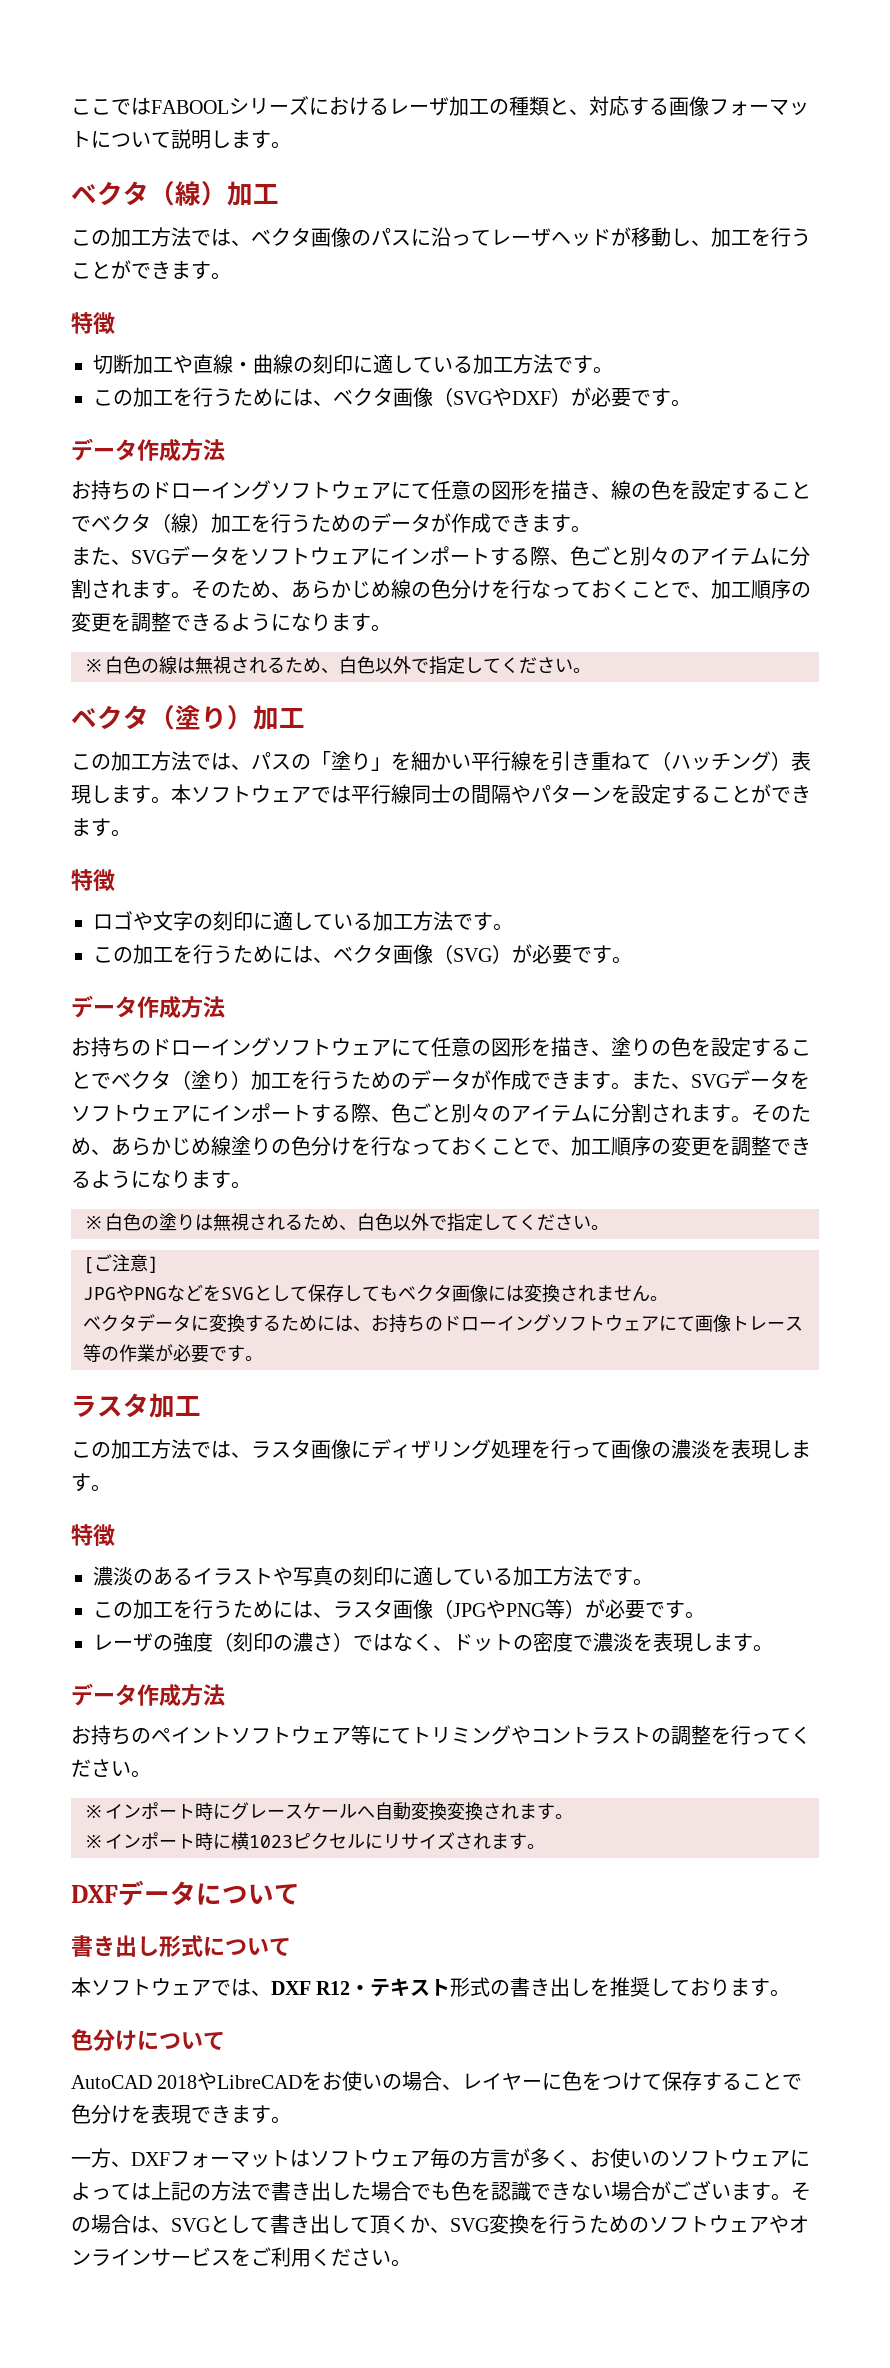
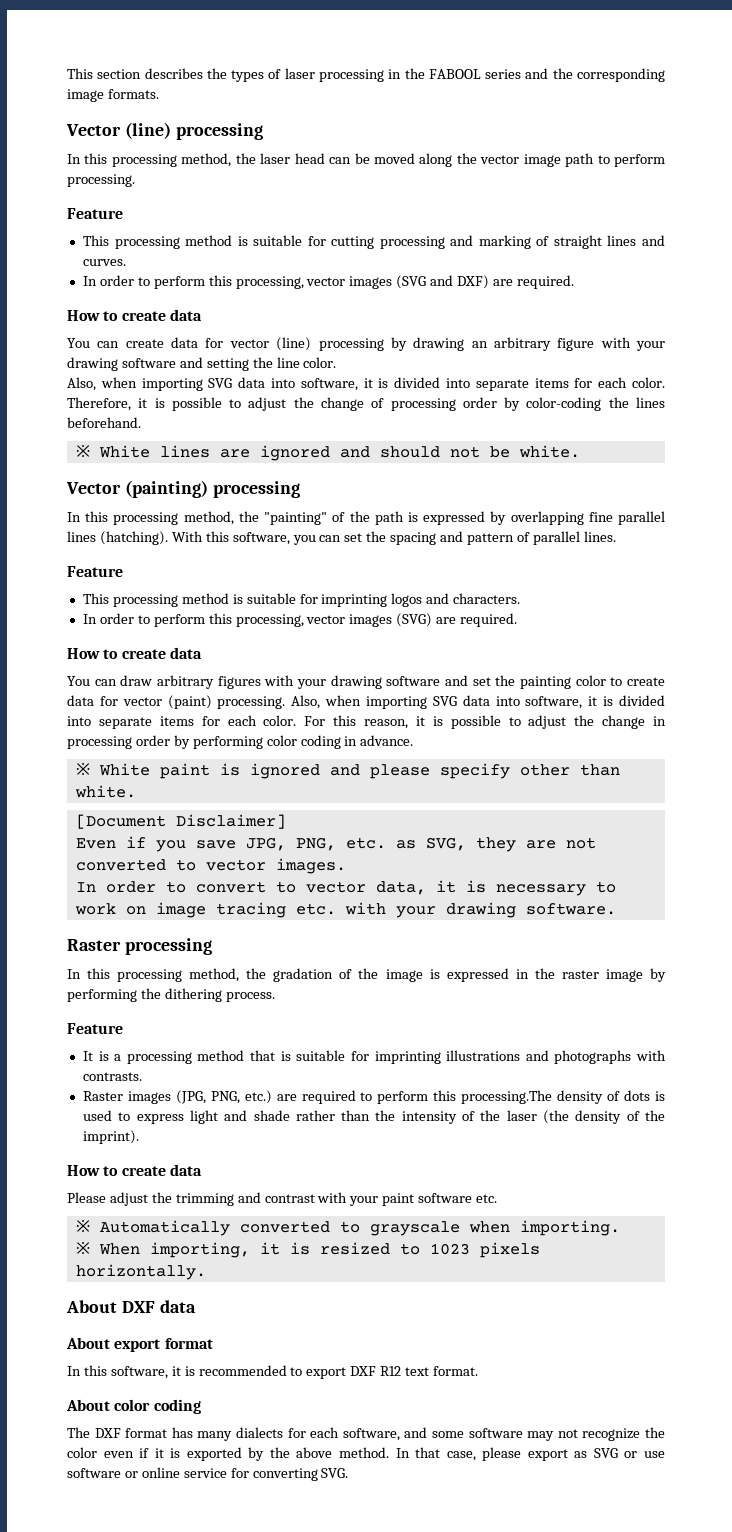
- ここではFABOOLシリーズにおけるレーザ加工の種類と、対応する画像フォーマットについて説明します。
- ベクタ（線）加工
- この加工方法では、ベクタ画像のパスに沿ってレーザヘッドが移動し、加工を行うことができます。
- 特徴
- 切断加工や直線・曲線の刻印に適している加工方法です。
- この加工を行うためには、ベクタ画像（SVGやDXF）が必要です。
- データ作成方法
- お持ちのドローイングソフトウェアにて任意の図形を描き、線の色を設定することでベクタ（線）加工を行うためのデータが作成できます。
- また、SVGデータをソフトウェアにインポートする際、色ごと別々のアイテムに分割されます。そのため、あらかじめ線の色分けを行なっておくことで、加工順序の変更を調整できるようになります。
- ※白色の線は無視されるため、白色以外で指定してください。
- ベクタ（塗り）加工
- この加工方法では、パスの「塗り」を細かい平行線を引き重ねて（ハッチング）表現します。本ソフトウェアでは平行線同士の間隔やパターンを設定することができます。
- 特徴
- ロゴや文字の刻印に適している加工方法です。
- この加工を行うためには、ベクタ画像（SVG）が必要です。
- データ作成方法
- お持ちのドローイングソフトウェアにて任意の図形を描き、塗りの色を設定することでベクタ（塗り）加工を行うためのデータが作成できます。また、SVGデータをソフトウェアにインポートする際、色ごと別々のアイテムに分割されます。そのため、あらかじめ線塗りの色分けを行なっておくことで、加工順序の変更を調整できるようになります。
- ※白色の塗りは無視されるため、白色以外で指定してください。
- [ご注意]
- JPGやPNGなどをSVGとして保存してもベクタ画像には変換されません。
- ベクタデータに変換するためには、お持ちのドローイングソフトウェアにて画像トレース等の作業が必要です。
- ラスタ加工
- この加工方法では、ラスタ画像にディザリング処理を行って画像の濃淡を表現します。
- 特徴
- 濃淡のあるイラストや写真の刻印に適している加工方法です。
- この加工を行うためには、ラスタ画像（JPGやPNG等）が必要です。
- レーザの強度（刻印の濃さ）ではなく、ドットの密度で濃淡を表現します。
- データ作成方法
- お持ちのペイントソフトウェア等にてトリミングやコントラストの調整を行ってください。
- ※インポート時にグレースケールへ自動変換変換されます。
- ※インポート時に横1023ピクセルにリサイズされます。
- DXFデータについて
- 書き出し形式について
- 本ソフトウェアでは、DXF R12・テキスト形式の書き出しを推奨しております。
- 色分けについて
- AutoCAD 2018やLibreCADをお使いの場合、レイヤーに色をつけて保存することで色分けを表現できます。
- 一方、DXFフォーマットはソフトウェア毎の方言が多く、お使いのソフトウェアによっては上記の方法で書き出した場合でも色を認識できない場合がございます。その場合は、SVGとして書き出して頂くか、SVG変換を行うためのソフトウェアやオンラインサービスをご利用ください。
+ This section describes the types of laser processing in the FABOOL series and the corresponding image formats.
+ Vector (line) processing
+ In this processing method, the laser head can be moved along the vector image path to perform processing.
+ Feature
+ This processing method is suitable for cutting processing and marking of straight lines and curves.
+ In order to perform this processing, vector images (SVG and DXF) are required.
+ How to create data
+ You can create data for vector (line) processing by drawing an arbitrary figure with your drawing software and setting the line color.
+ Also, when importing SVG data into software, it is divided into separate items for each color. Therefore, it is possible to adjust the change of processing order by color-coding the lines beforehand.
+ ※ White lines are ignored and should not be white.
+ Vector (painting) processing
+ In this processing method, the "painting" of the path is expressed by overlapping fine parallel lines (hatching). With this software, you can set the spacing and pattern of parallel lines.
+ Feature
+ This processing method is suitable for imprinting logos and characters.
+ In order to perform this processing, vector images (SVG) are required.
+ How to create data
+ You can draw arbitrary figures with your drawing software and set the painting color to create data for vector (paint) processing. Also, when importing SVG data into software, it is divided into separate items for each color. For this reason, it is possible to adjust the change in processing order by performing color coding in advance.
+ ※ White paint is ignored and please specify other than white.
+ [Document Disclaimer]
+ Even if you save JPG, PNG, etc. as SVG, they are not converted to vector images.
+ In order to convert to vector data, it is necessary to work on image tracing etc. with your drawing software.
+ Raster processing
+ In this processing method, the gradation of the image is expressed in the raster image by performing the dithering process.
+ Feature
+ It is a processing method that is suitable for imprinting illustrations and photographs with contrasts.
+ Raster images (JPG, PNG, etc.) are required to perform this processing.The density of dots is used to express light and shade rather than the intensity of the laser (the density of the imprint).
+ How to create data
+ Please adjust the trimming and contrast with your paint software etc.
+ ※ Automatically converted to grayscale when importing.
+ ※ When importing, it is resized to 1023 pixels horizontally.
+ About DXF data
+ About export format
+ In this software, it is recommended to export DXF R12 text format.
+ About color coding
+ The DXF format has many dialects for each software, and some software may not recognize the color even if it is exported by the above method. In that case, please export as SVG or use software or online service for converting SVG.

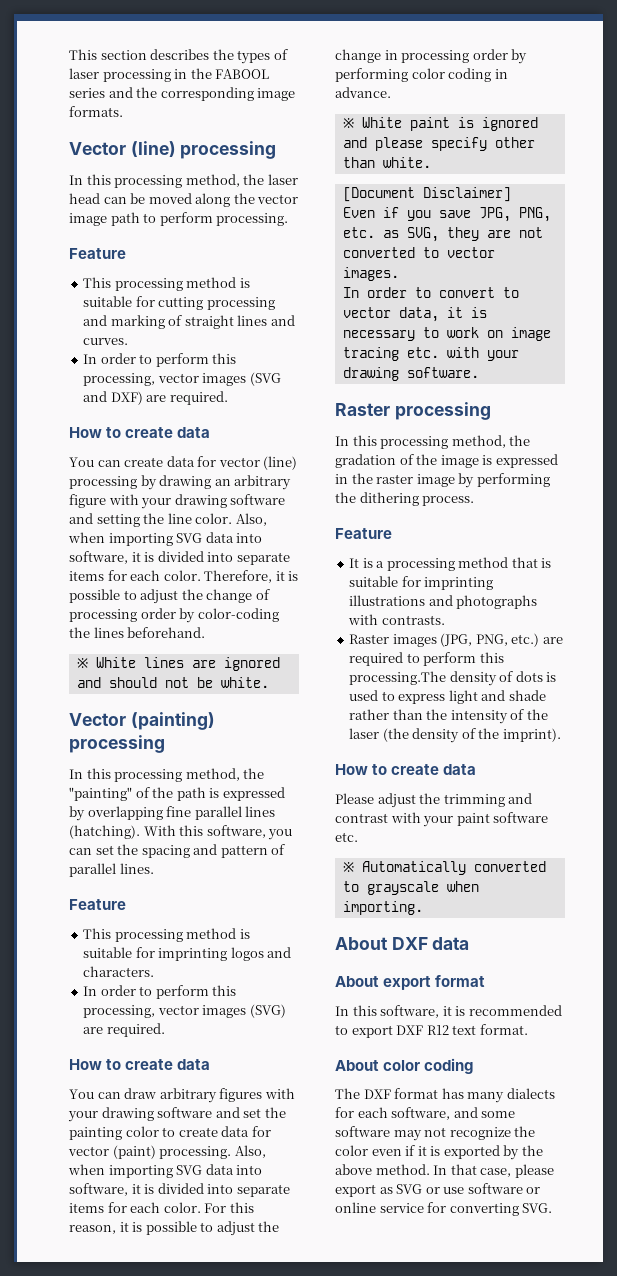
- You can create data for vector (line) processing by drawing an arbitrary figure with your drawing software and setting the line color.
- Also, when importing SVG data into software, it is divided into separate items for each color.
+ You can create data for vector (line) processing by drawing an arbitrary figure with your drawing software and setting the line color. Also, when importing SVG data into software, it is divided into separate items for each color.
- ※ When importing, it is resized to 1023 pixels horizontally.

